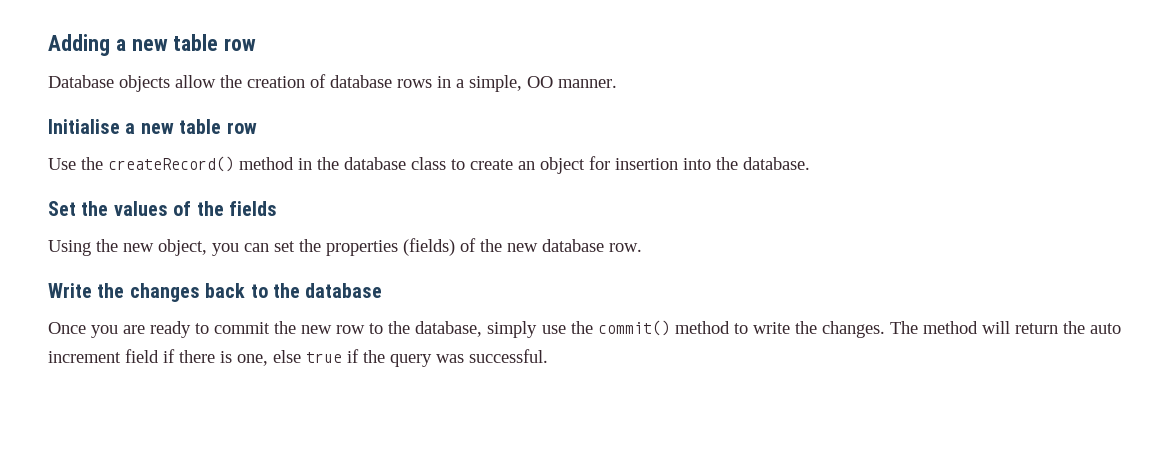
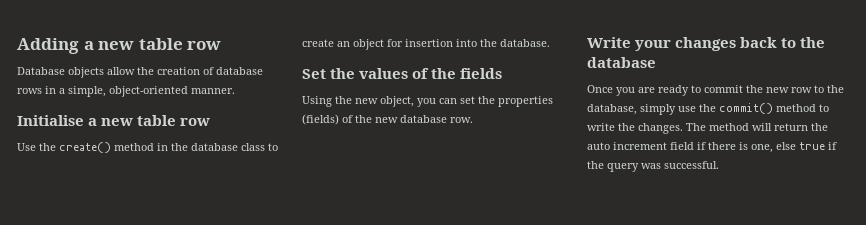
- Database objects allow the creation of database rows in a simple, OO manner.
+ Database objects allow the creation of database rows in a simple, object-oriented manner.
- Use the createRecord() method in the database class to create an object for insertion into the database.
+ Use the create() method in the database class to create an object for insertion into the database.
- Write the changes back to the database
+ Write your changes back to the database

